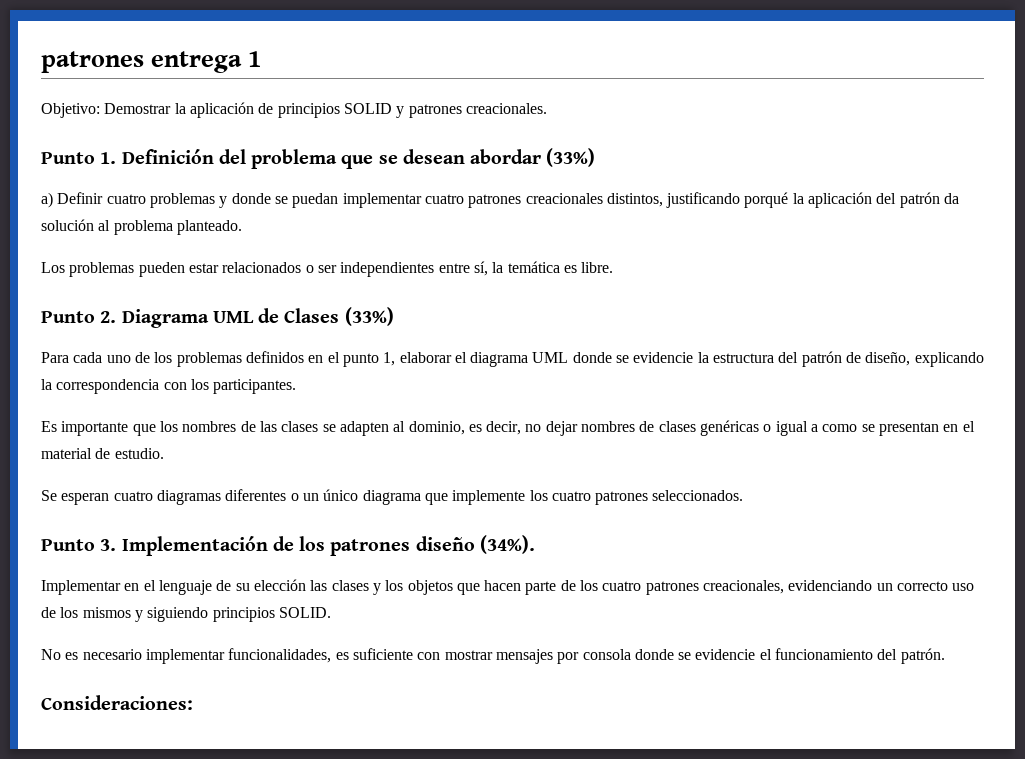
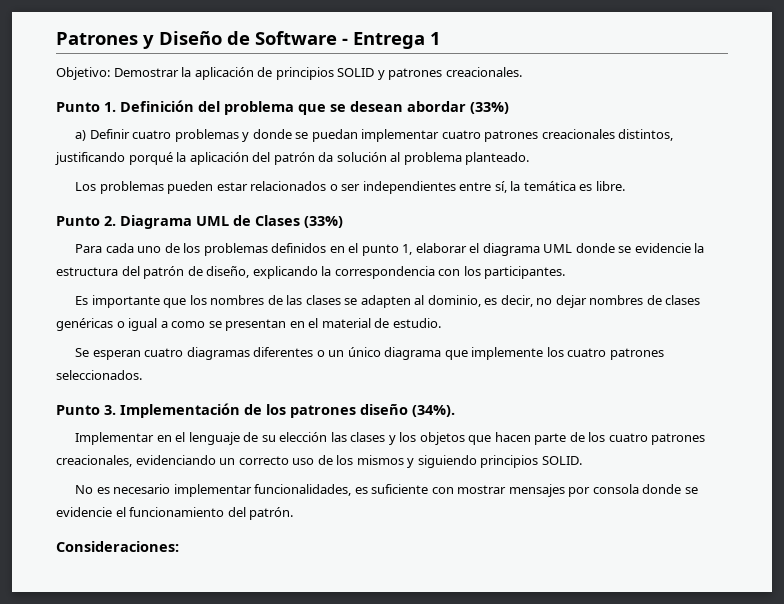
- patrones entrega 1
+ Patrones y Diseño de Software - Entrega 1

